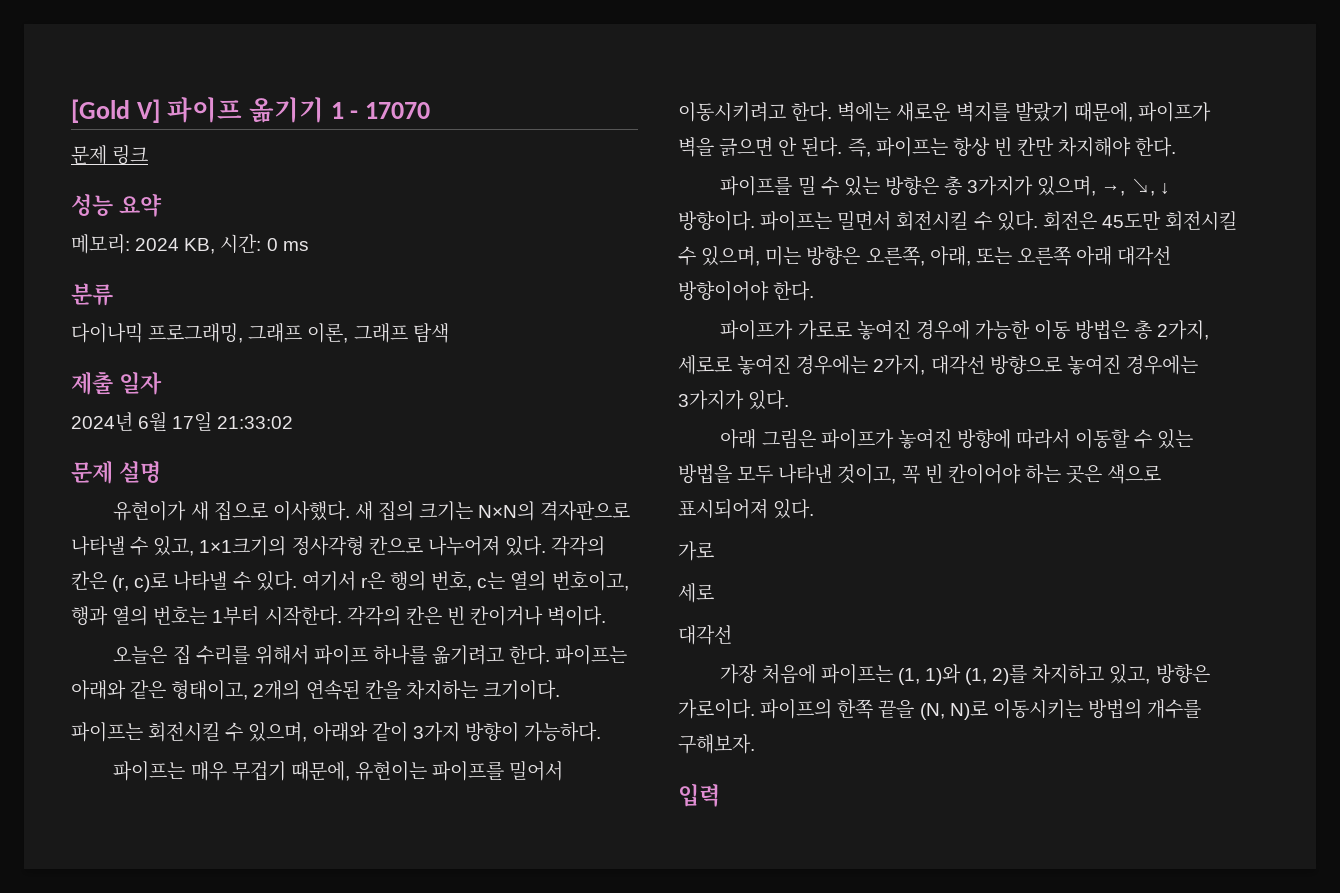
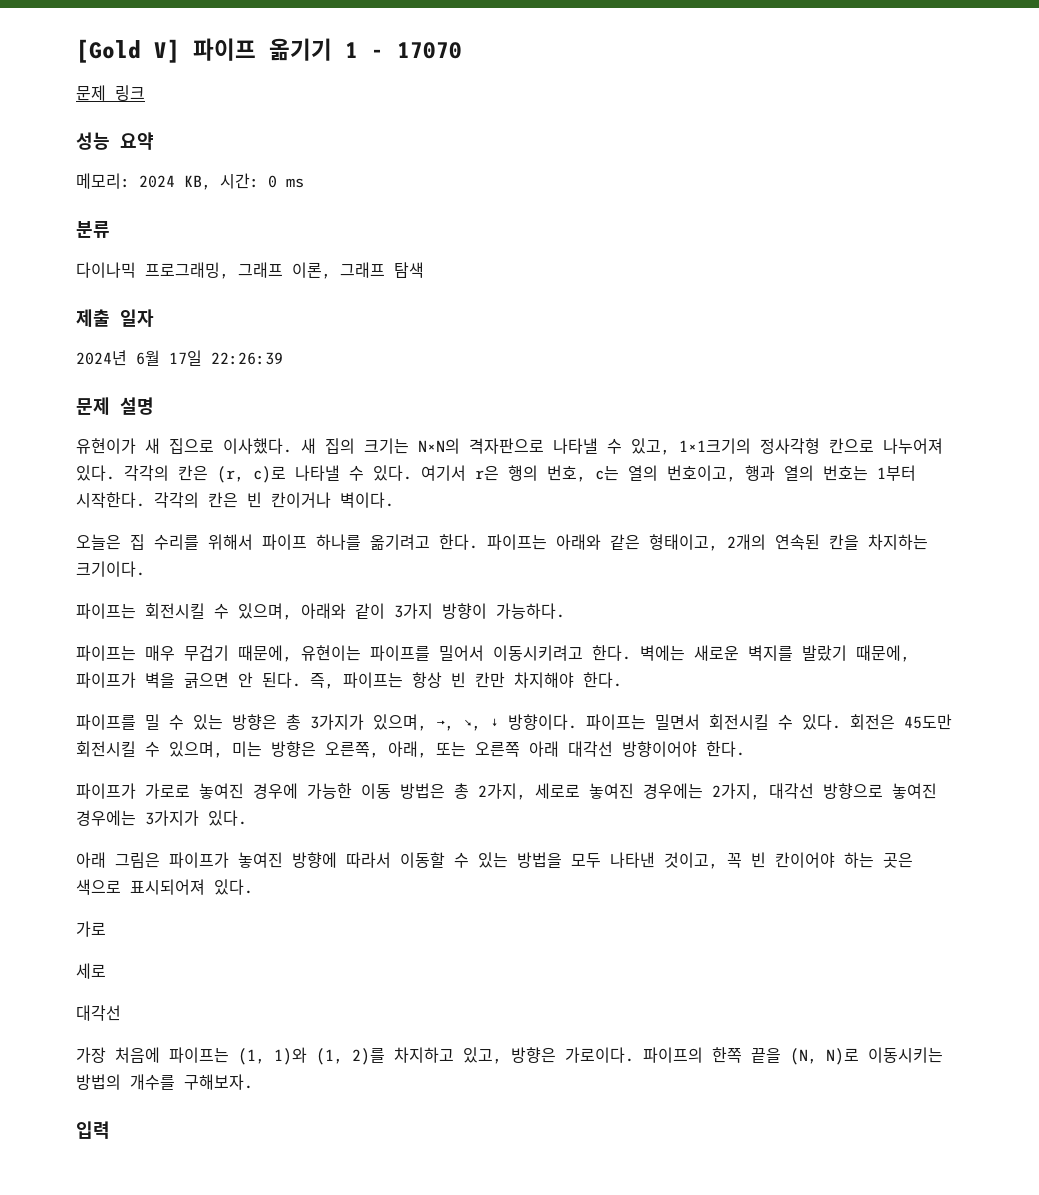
- 2024년 6월 17일 21:33:02
+ 2024년 6월 17일 22:26:39

